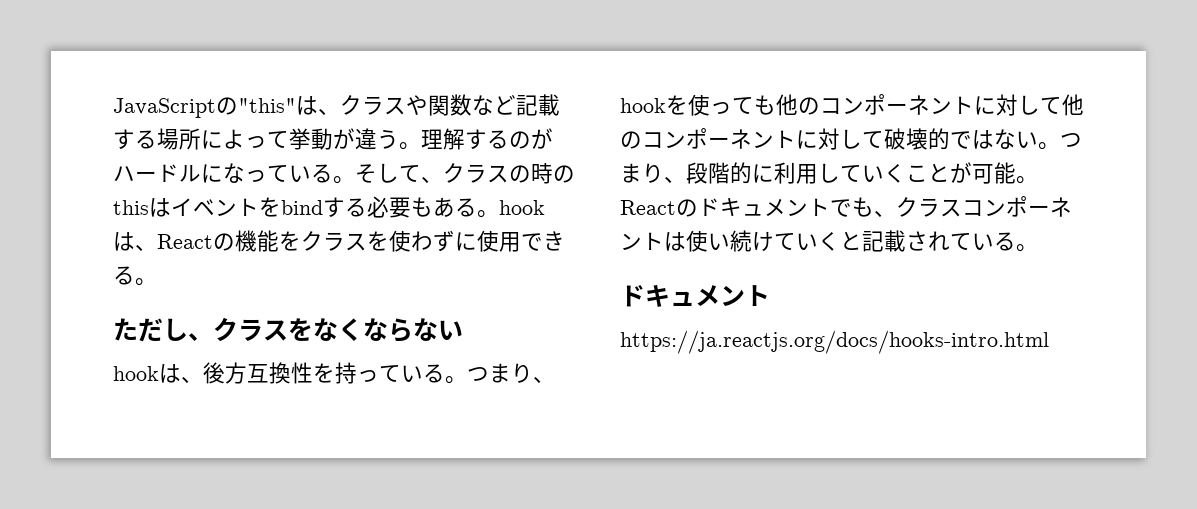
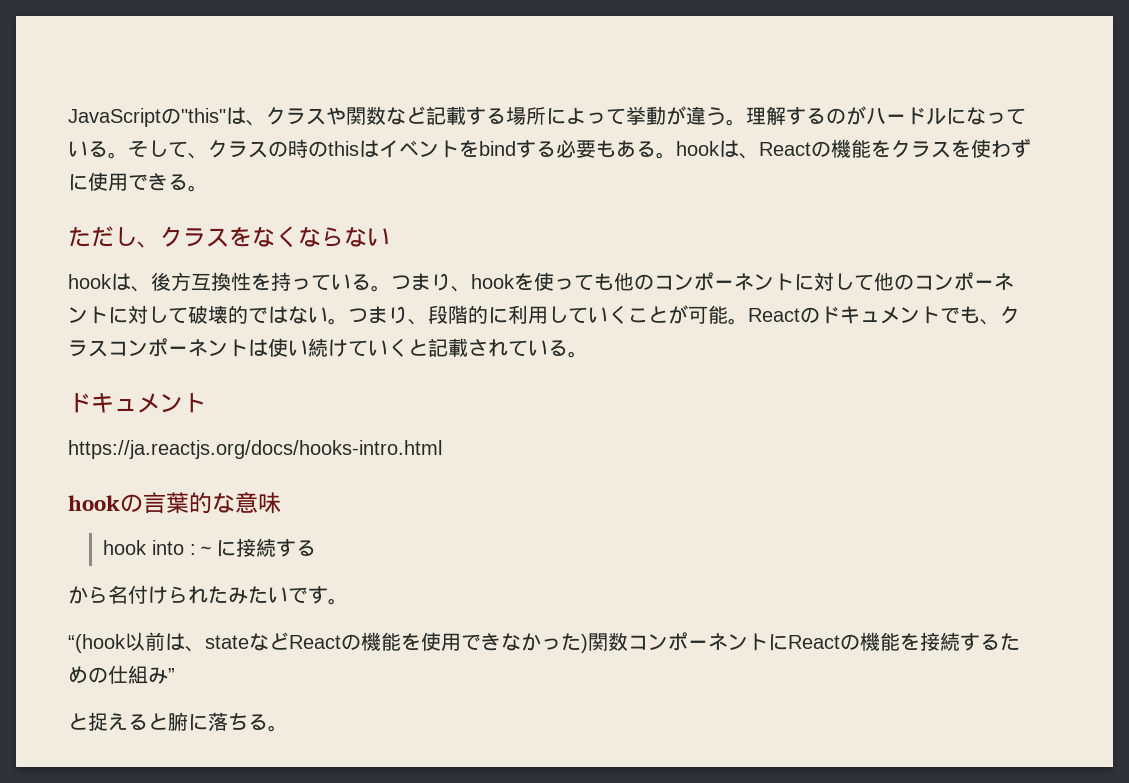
+ hookの言葉的な意味
+ hook into :～に接続する
+ から名付けられたみたいです。
+ “(hook以前は、stateなどReactの機能を使用できなかった)関数コンポーネントにReactの機能を接続するための仕組み”
+ と捉えると腑に落ちる。

